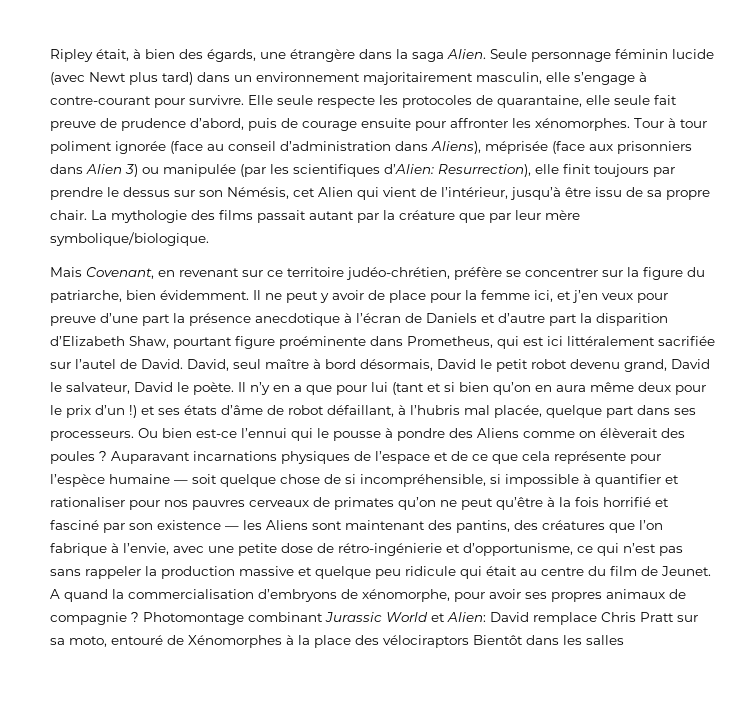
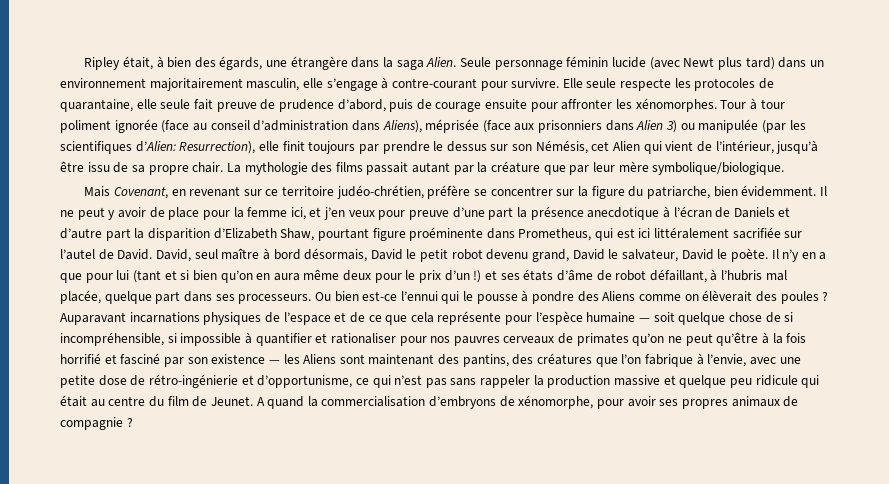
- Photomontage combinant Jurassic World et Alien: David remplace Chris Pratt sur sa moto, entouré de Xénomorphes à la place des vélociraptors Bientôt dans les salles

